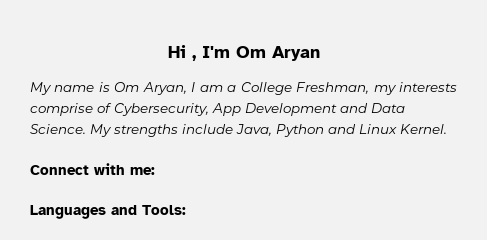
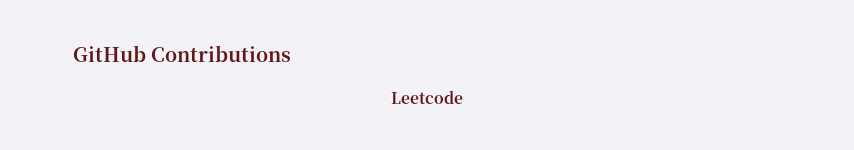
- Hi , I'm Om Aryan
- My name is Om Aryan, I am a College Freshman, my interests comprise of Cybersecurity, App Development and Data Science. My strengths include Java, Python and Linux Kernel.
- Connect with me:
- Languages and Tools:
+ GitHub Contributions
+ Leetcode

